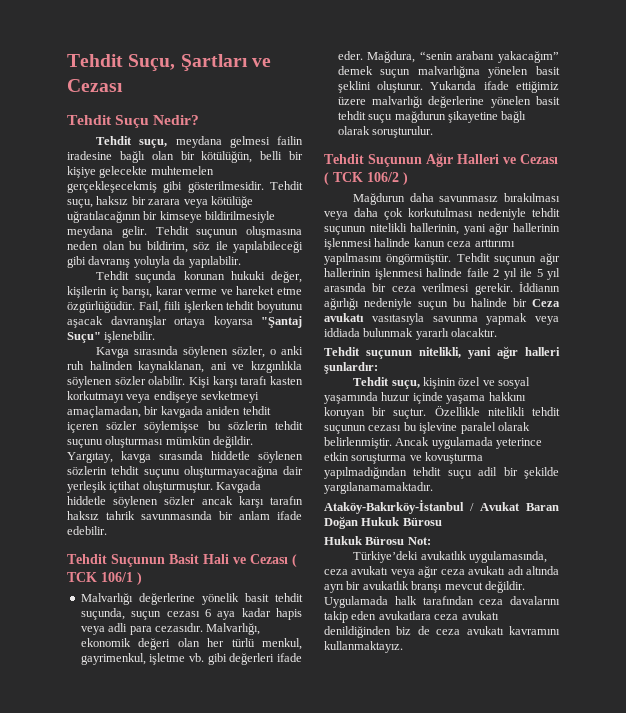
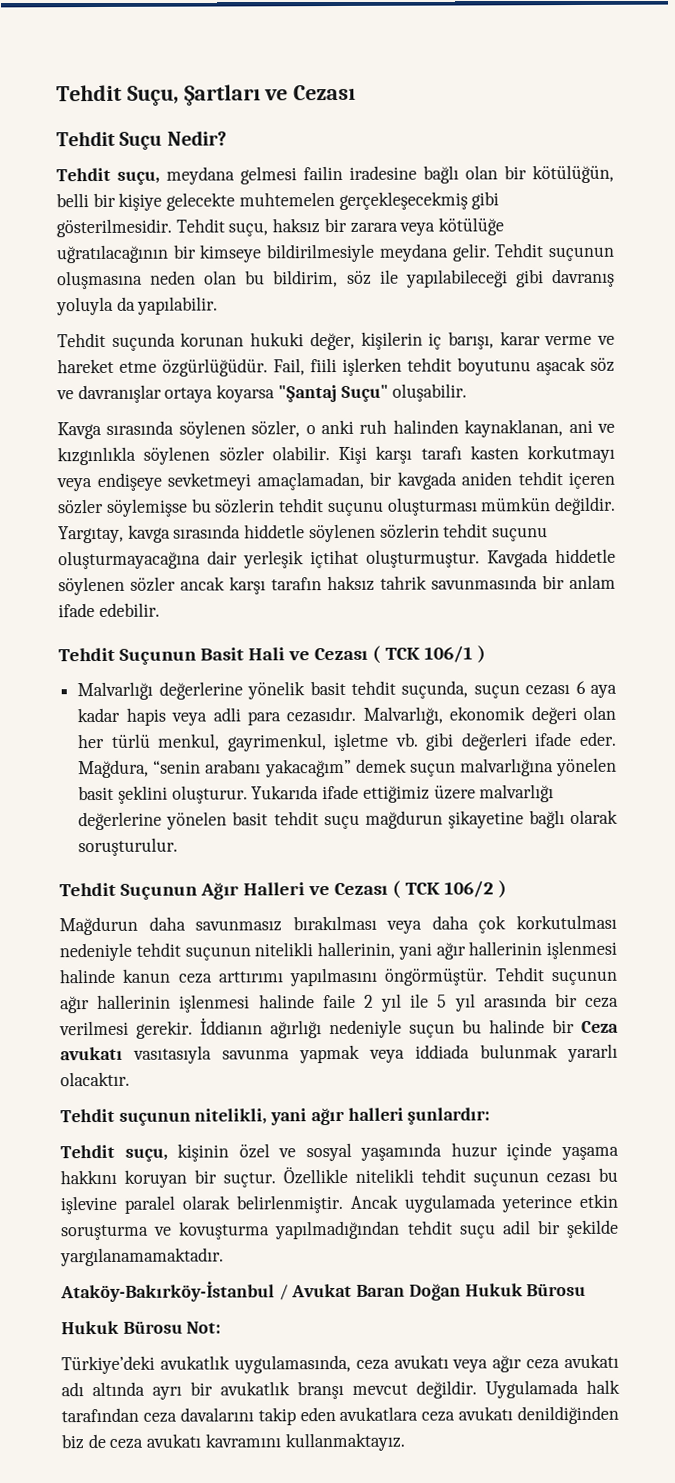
- Fail, fiili işlerken tehdit boyutunu aşacak davranışlar ortaya koyarsa "Şantaj Suçu" işlenebilir.
+ Fail, fiili işlerken tehdit boyutunu aşacak söz ve davranışlar ortaya koyarsa "Şantaj Suçu" oluşabilir.

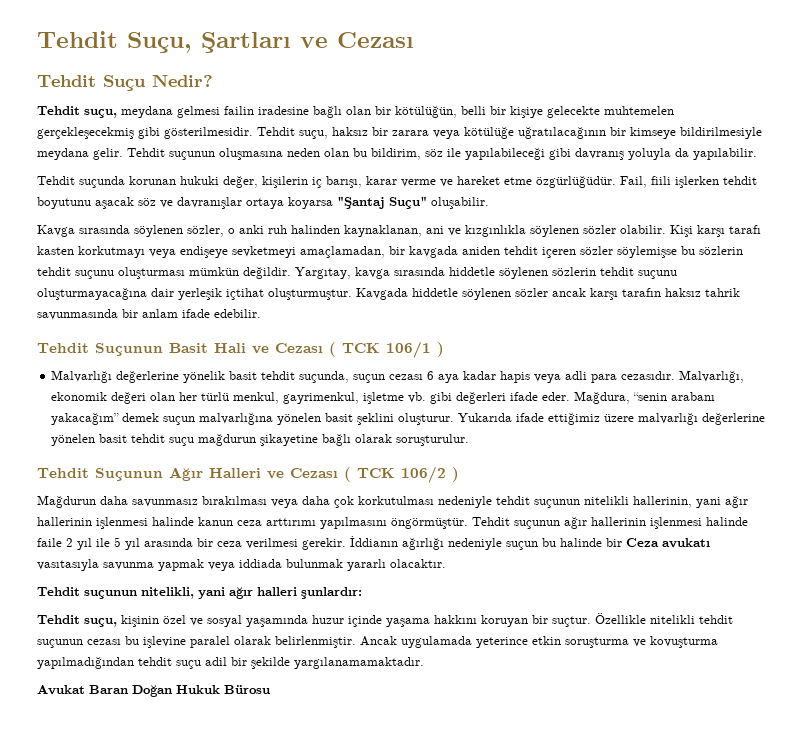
- Ataköy-Bakırköy-İstanbul / Avukat Baran Doğan Hukuk Bürosu
+ Avukat Baran Doğan Hukuk Bürosu
- Hukuk Bürosu Not:
- Türkiye’deki avukatlık uygulamasında, ceza avukatı veya ağır ceza avukatı adı altında ayrı bir avukatlık branşı mevcut değildir. Uygulamada halk tarafından ceza davalarını takip eden avukatlara ceza avukatı denildiğinden biz de ceza avukatı kavramını kullanmaktayız.

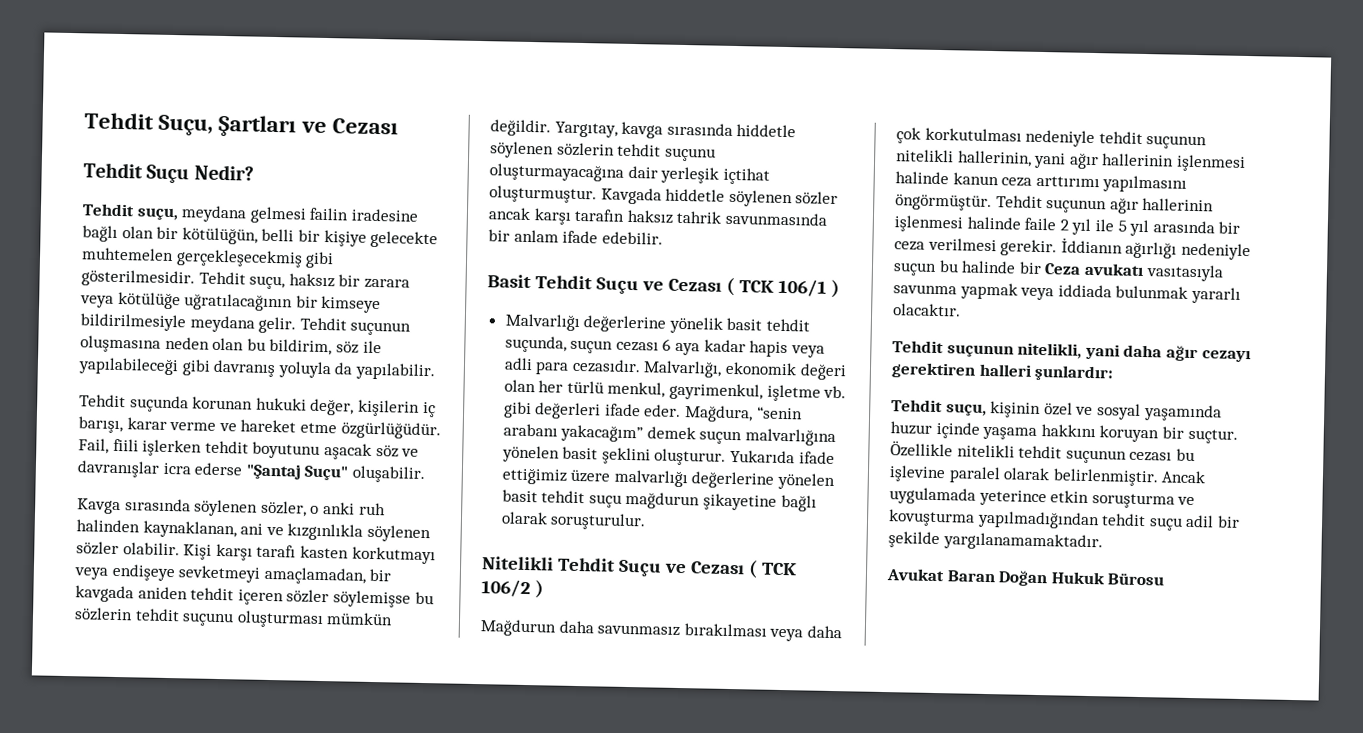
- Fail, fiili işlerken tehdit boyutunu aşacak söz ve davranışlar ortaya koyarsa "Şantaj Suçu" oluşabilir.
+ Fail, fiili işlerken tehdit boyutunu aşacak söz ve davranışlar icra ederse "Şantaj Suçu" oluşabilir.
- Tehdit Suçunun Basit Hali ve Cezası ( TCK 106/1 )
+ Basit Tehdit Suçu ve Cezası ( TCK 106/1 )
- Tehdit Suçunun Ağır Halleri ve Cezası ( TCK 106/2 )
+ Nitelikli Tehdit Suçu ve Cezası ( TCK 106/2 )
- Tehdit suçunun nitelikli, yani ağır halleri şunlardır:
+ Tehdit suçunun nitelikli, yani daha ağır cezayı gerektiren halleri şunlardır:

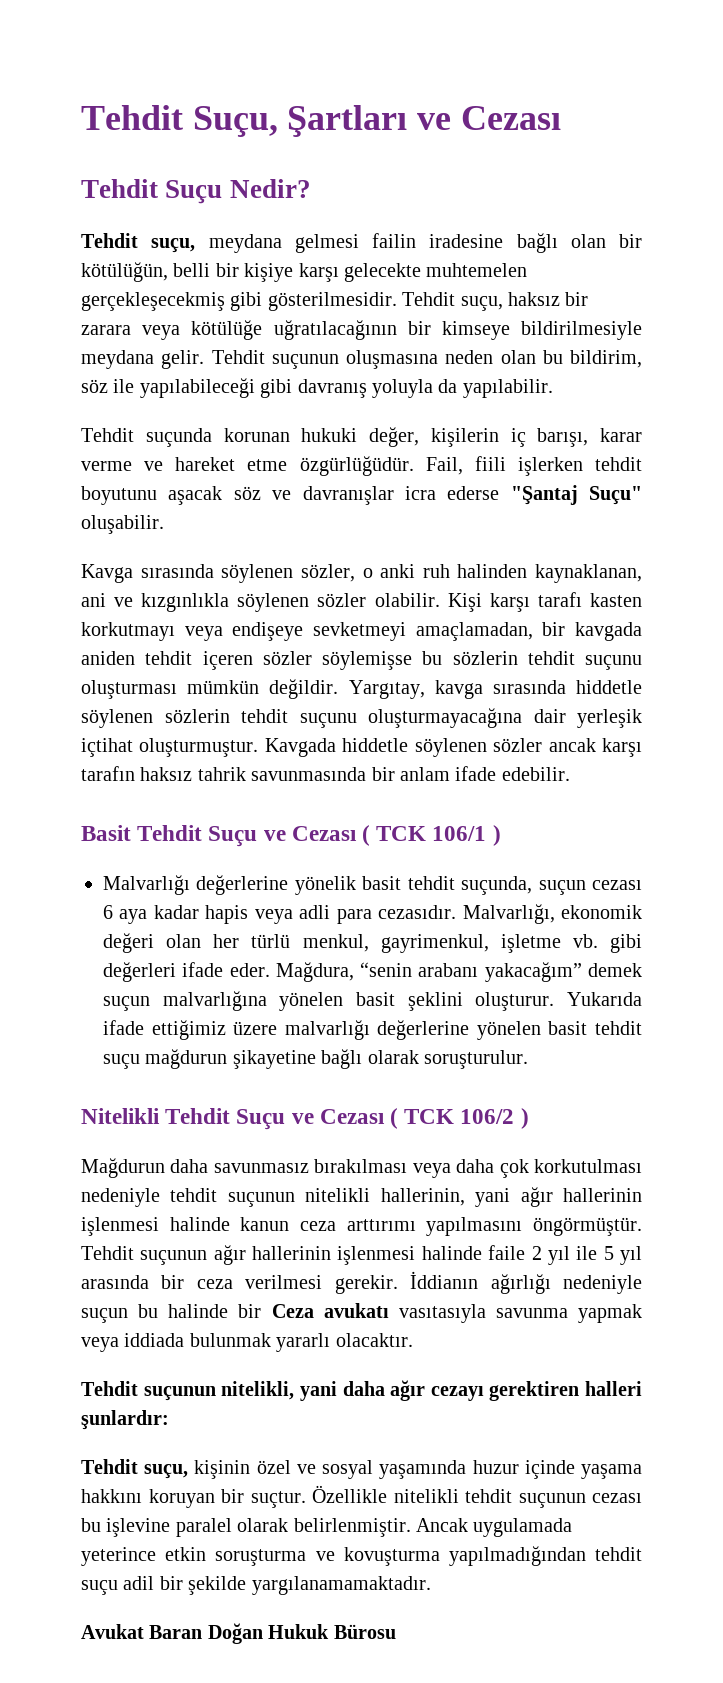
- Tehdit suçu, meydana gelmesi failin iradesine bağlı olan bir kötülüğün, belli bir kişiye gelecekte muhtemelen gerçekleşecekmiş gibi gösterilmesidir.
+ Tehdit suçu, meydana gelmesi failin iradesine bağlı olan bir kötülüğün, belli bir kişiye karşı gelecekte muhtemelen gerçekleşecekmiş gibi gösterilmesidir.

